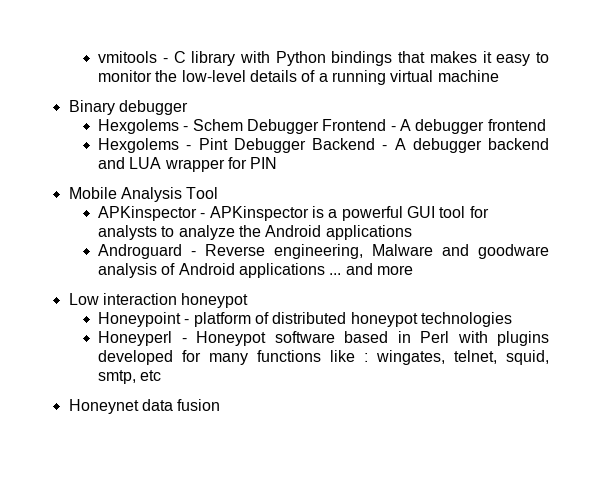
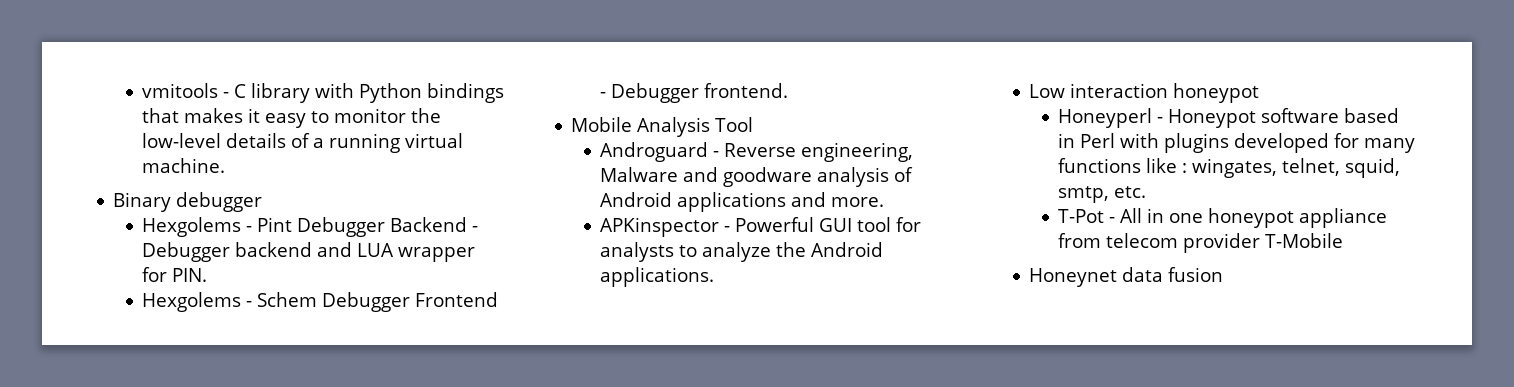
- vmitools - C library with Python bindings that makes it easy to monitor the low-level details of a running virtual machine
+ vmitools - C library with Python bindings that makes it easy to monitor the low-level details of a running virtual machine.
+ Hexgolems - Pint Debugger Backend - Debugger backend and LUA wrapper for PIN.
- Hexgolems - Schem Debugger Frontend - A debugger frontend
- Hexgolems - Pint Debugger Backend - A debugger backend and LUA wrapper for PIN
+ Hexgolems - Schem Debugger Frontend - Debugger frontend.
  Mobile Analysis Tool
- APKinspector - APKinspector is a powerful GUI tool for analysts to analyze the Android applications
- Androguard - Reverse engineering, Malware and goodware analysis of Android applications ... and more
+ Androguard - Reverse engineering, Malware and goodware analysis of Android applications and more.
+ APKinspector - Powerful GUI tool for analysts to analyze the Android applications.
  Low interaction honeypot
- Honeypoint - platform of distributed honeypot technologies
- Honeyperl - Honeypot software based in Perl with plugins developed for many functions like : wingates, telnet, squid, smtp, etc
+ Honeyperl - Honeypot software based in Perl with plugins developed for many functions like : wingates, telnet, squid, smtp, etc.
+ T-Pot - All in one honeypot appliance from telecom provider T-Mobile

